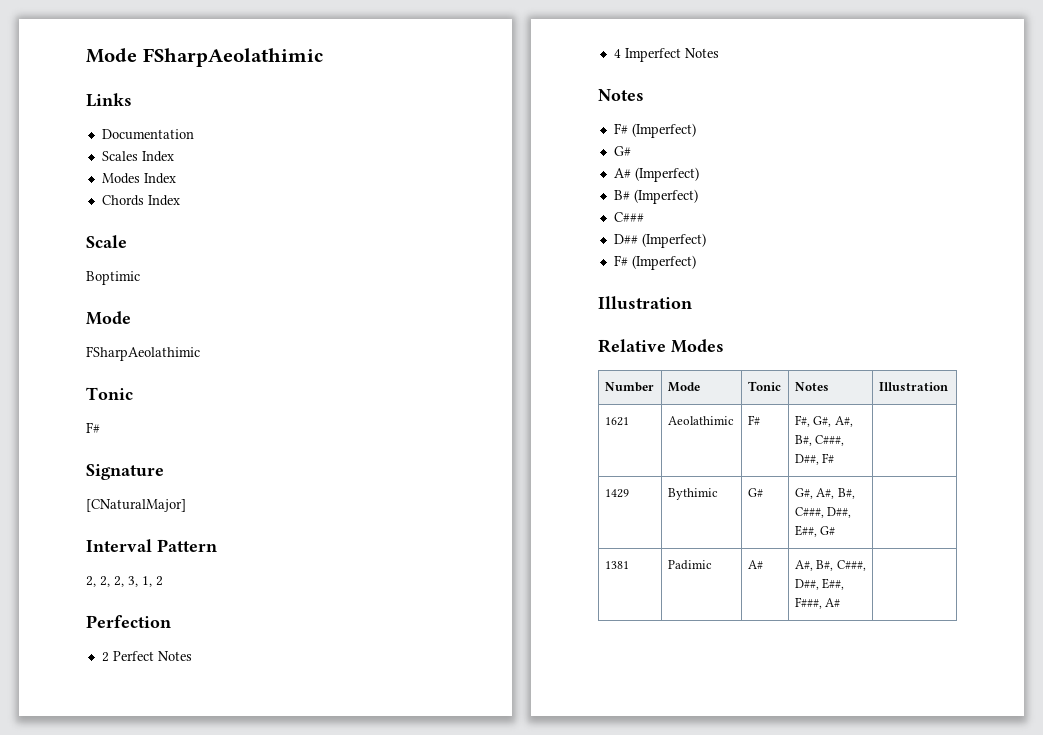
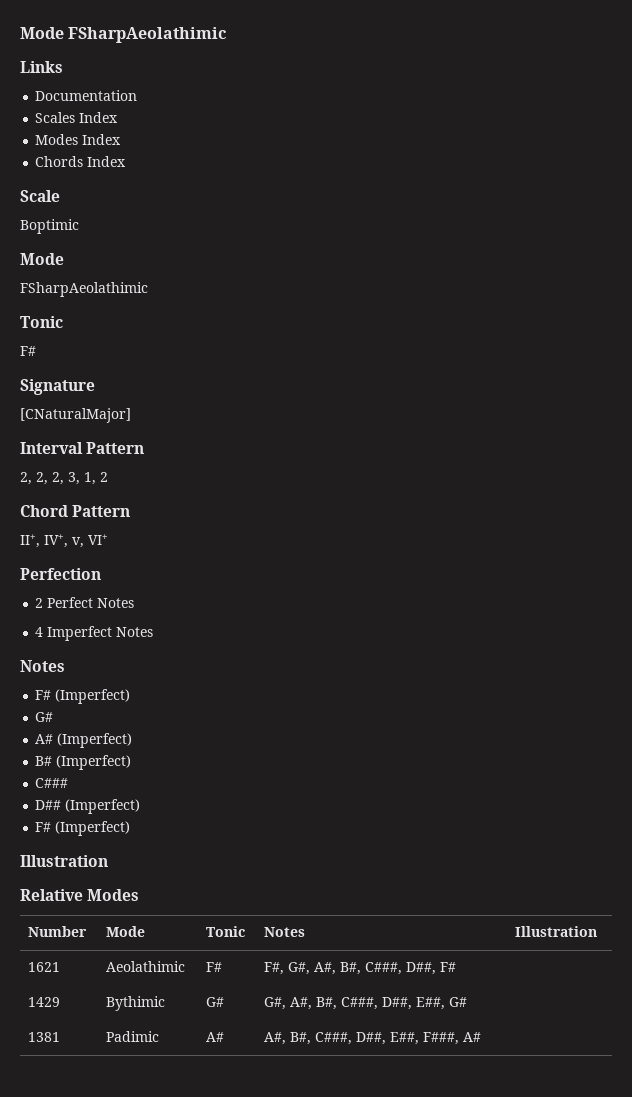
+ Chord Pattern
+ II⁺, IV⁺, v, VI⁺

